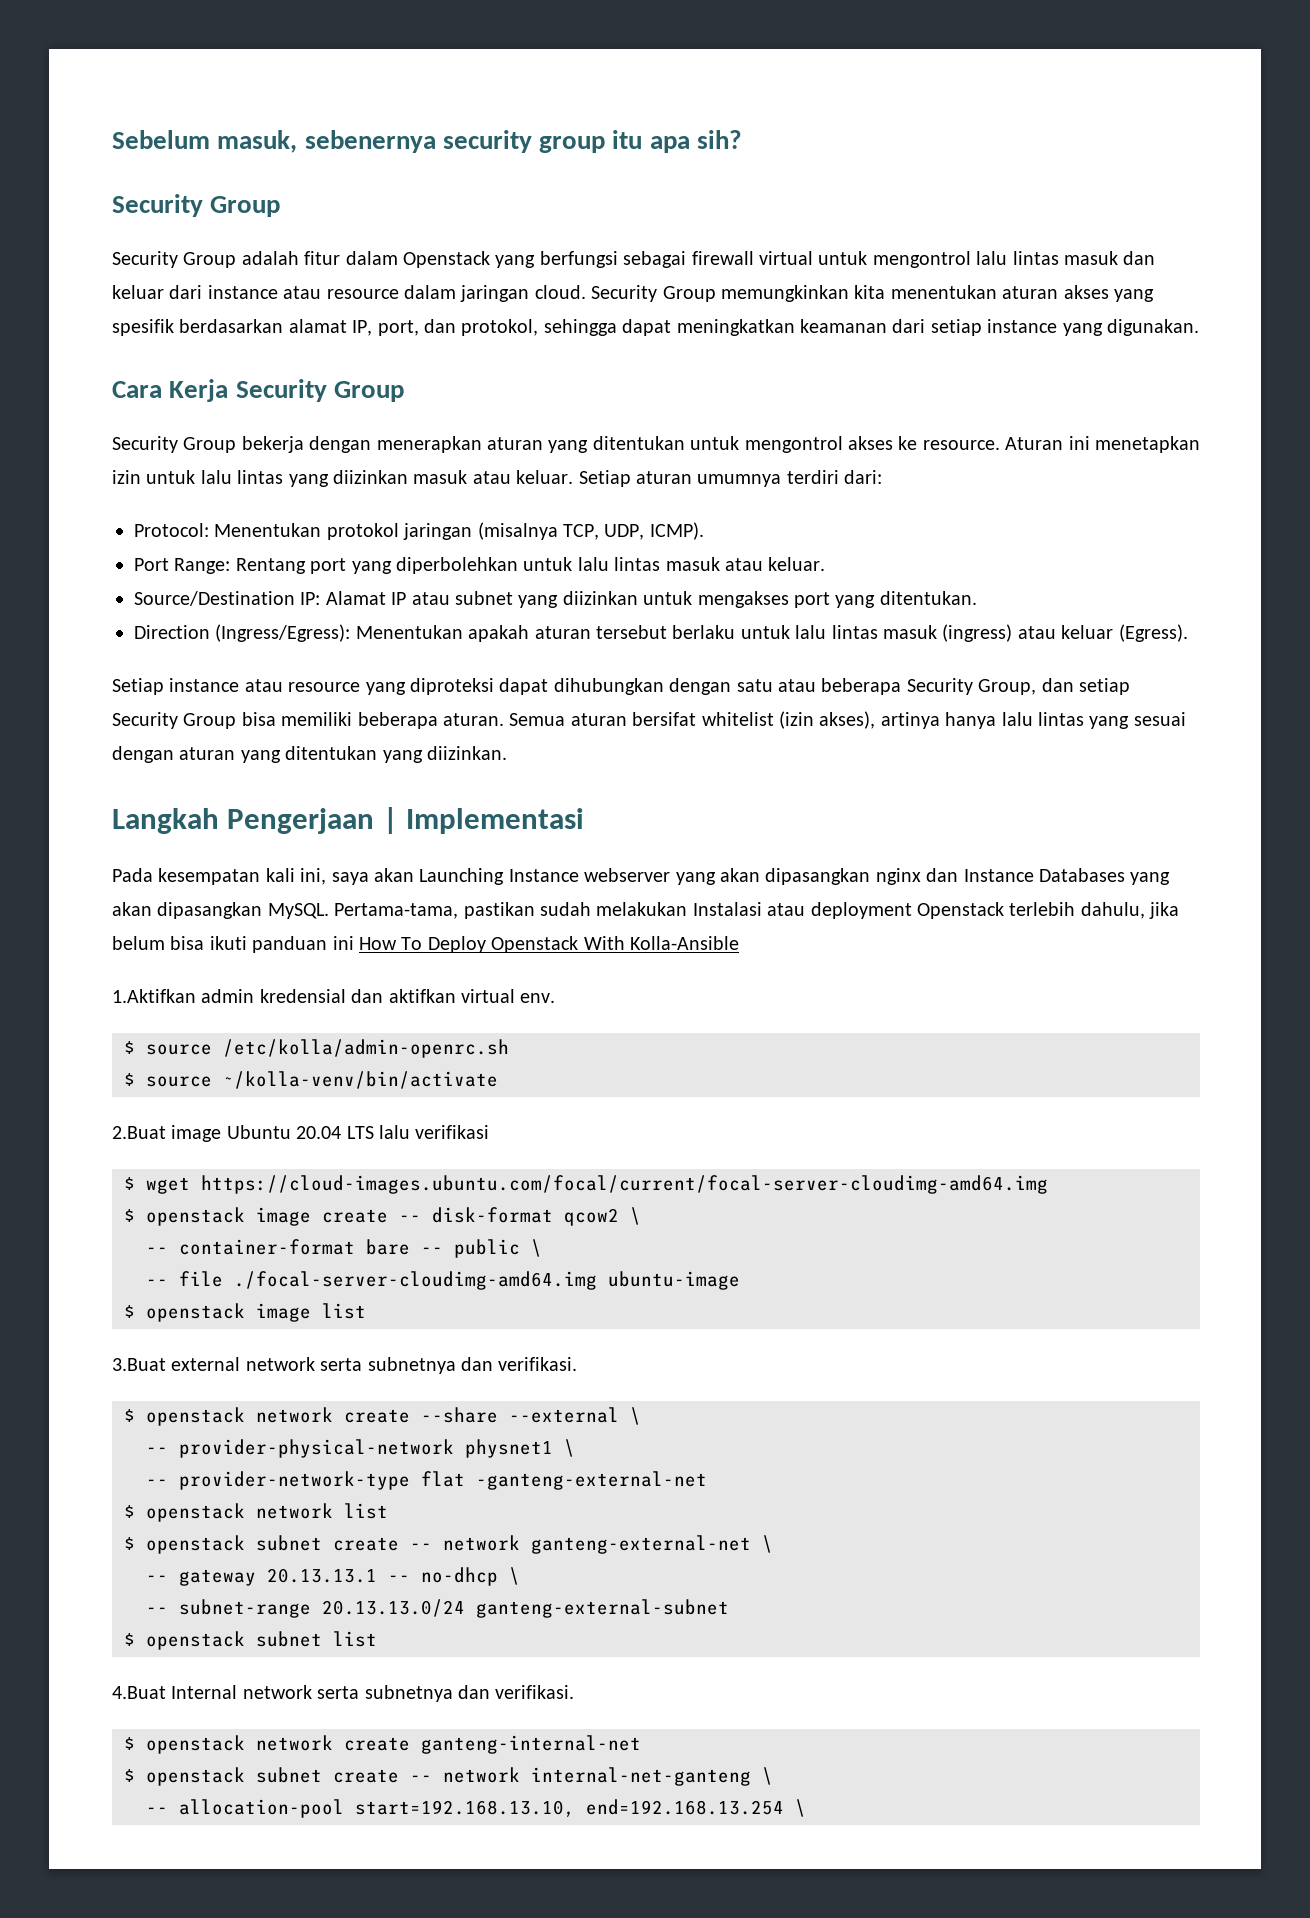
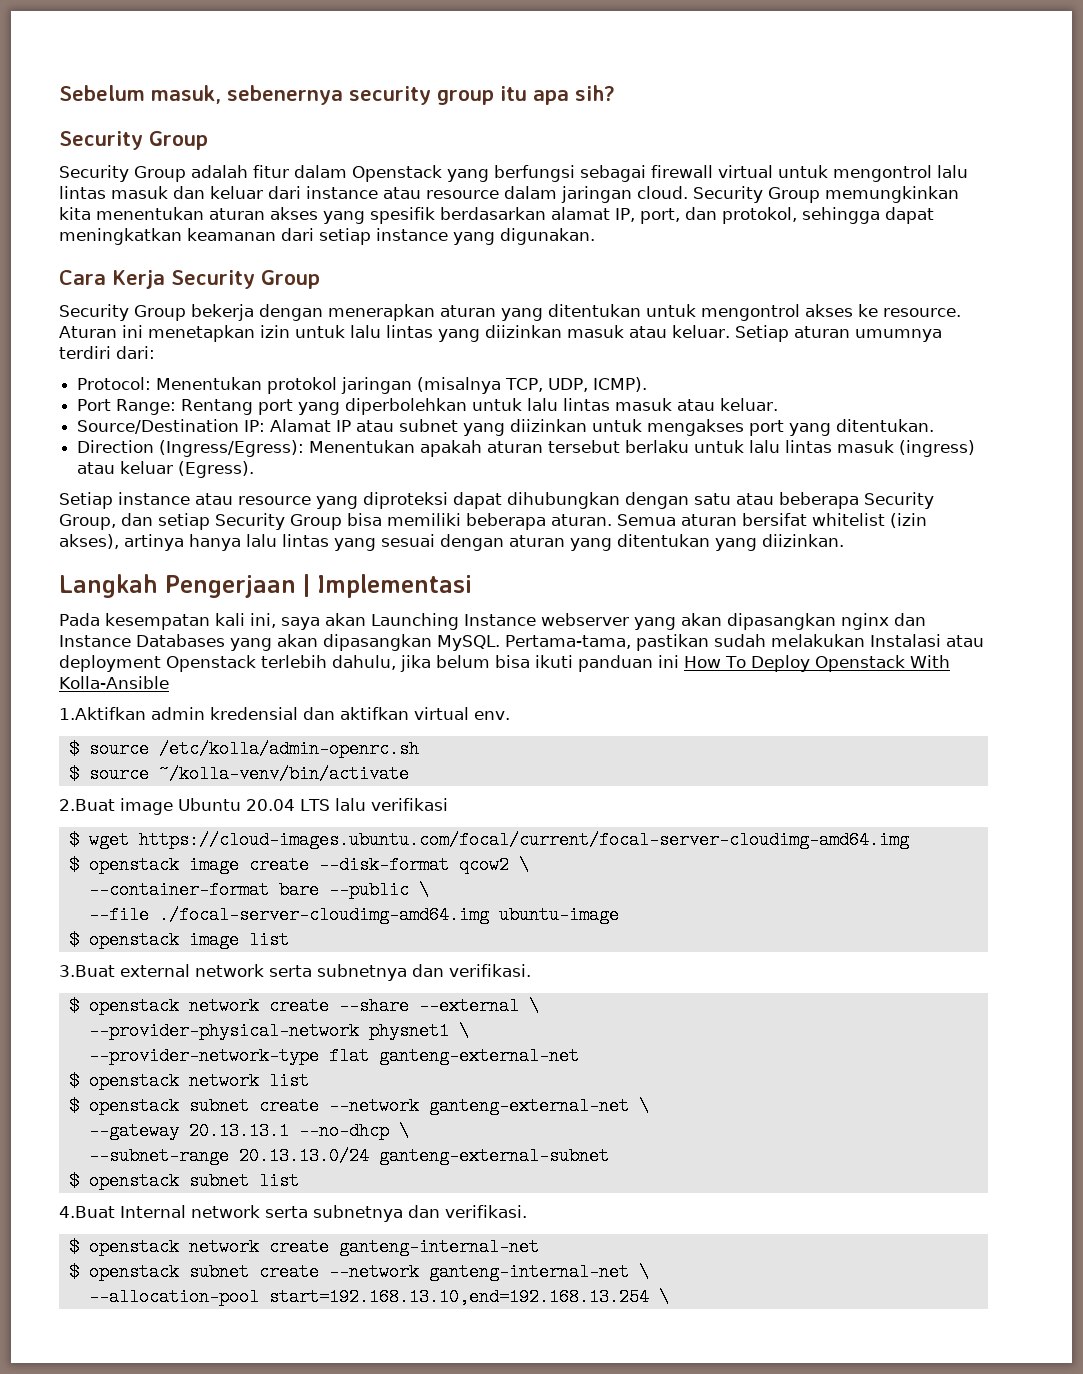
- $ openstack image create -- disk-format qcow2 \
+ $ openstack image create --disk-format qcow2 \
- -- container-format bare -- public \
- -- file ./focal-server-cloudimg-amd64.img ubuntu-image
+ --container-format bare --public \
+ --file ./focal-server-cloudimg-amd64.img ubuntu-image
- -- provider-physical-network physnet1 \
+ --provider-physical-network physnet1 \
- -- provider-network-type flat -ganteng-external-net
+ --provider-network-type flat ganteng-external-net
- $ openstack subnet create -- network ganteng-external-net \
+ $ openstack subnet create --network ganteng-external-net \
- -- gateway 20.13.13.1 -- no-dhcp \
- -- subnet-range 20.13.13.0/24 ganteng-external-subnet
+ --gateway 20.13.13.1 --no-dhcp \
+ --subnet-range 20.13.13.0/24 ganteng-external-subnet
- $ openstack subnet create -- network internal-net-ganteng \
- -- allocation-pool start=192.168.13.10, end=192.168.13.254 \
+ $ openstack subnet create --network ganteng-internal-net \
+ --allocation-pool start=192.168.13.10,end=192.168.13.254 \

